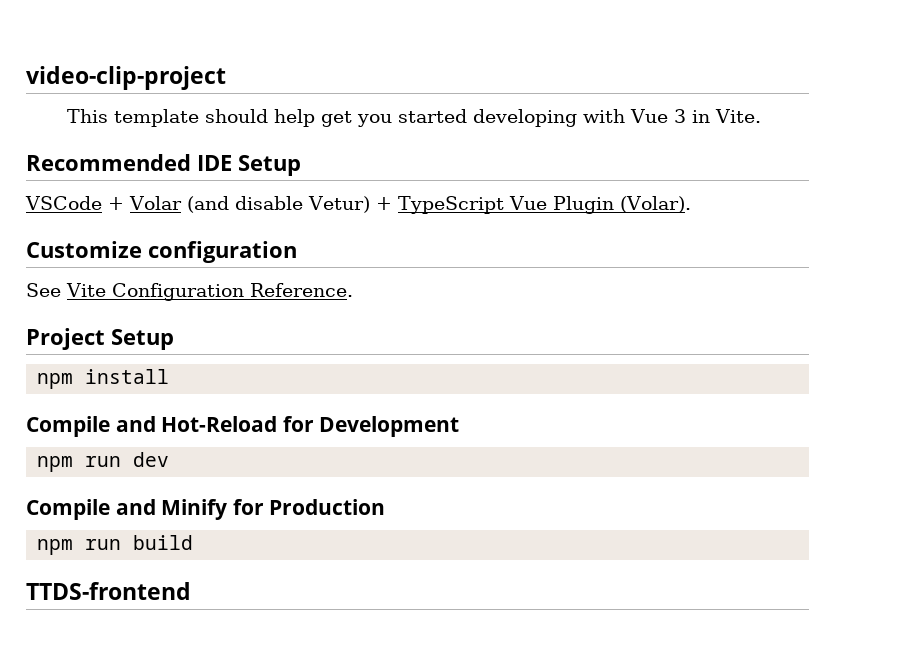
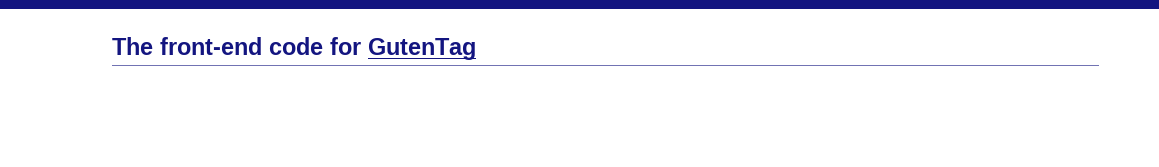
- video-clip-project
- This template should help get you started developing with Vue 3 in Vite.
- Recommended IDE Setup
- VSCode + Volar (and disable Vetur) + TypeScript Vue Plugin (Volar).
- Customize configuration
- See Vite Configuration Reference.
- Project Setup
- npm install
- Compile and Hot-Reload for Development
- npm run dev
- Compile and Minify for Production
- npm run build
- TTDS-frontend
+ The front-end code for GutenTag

